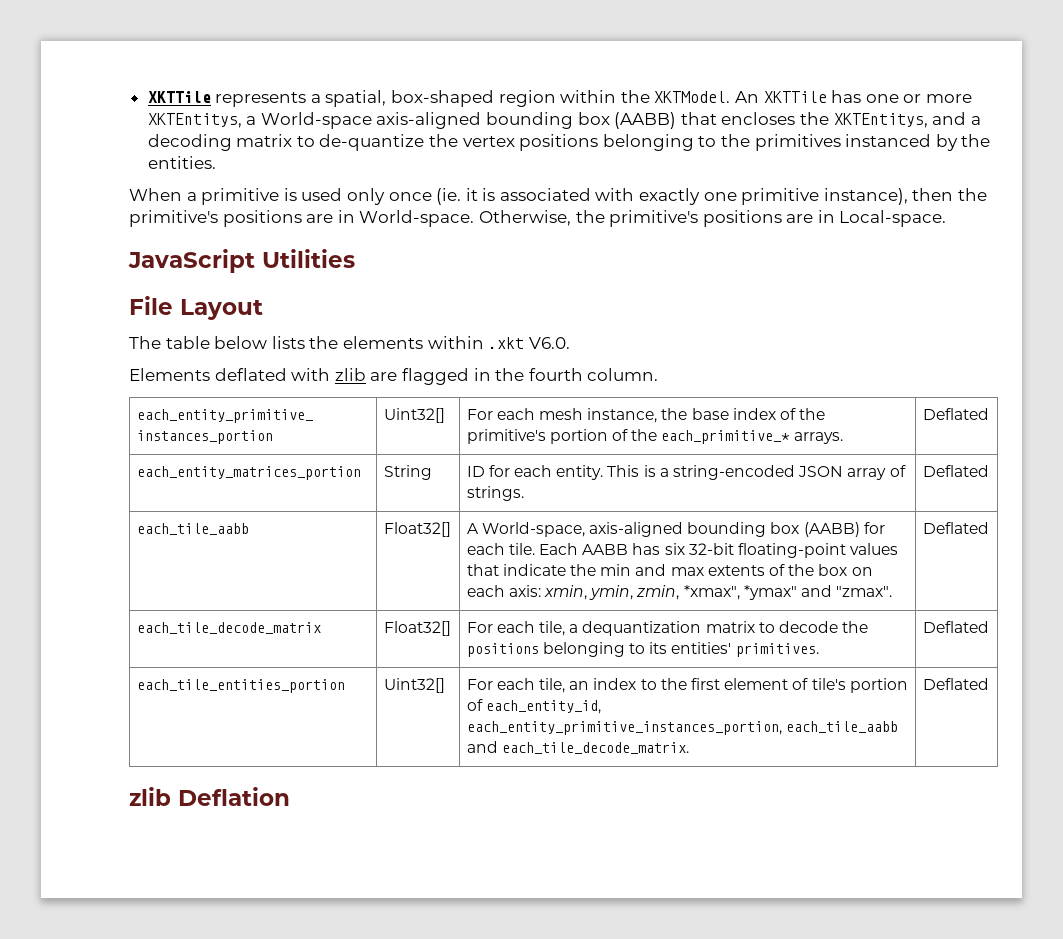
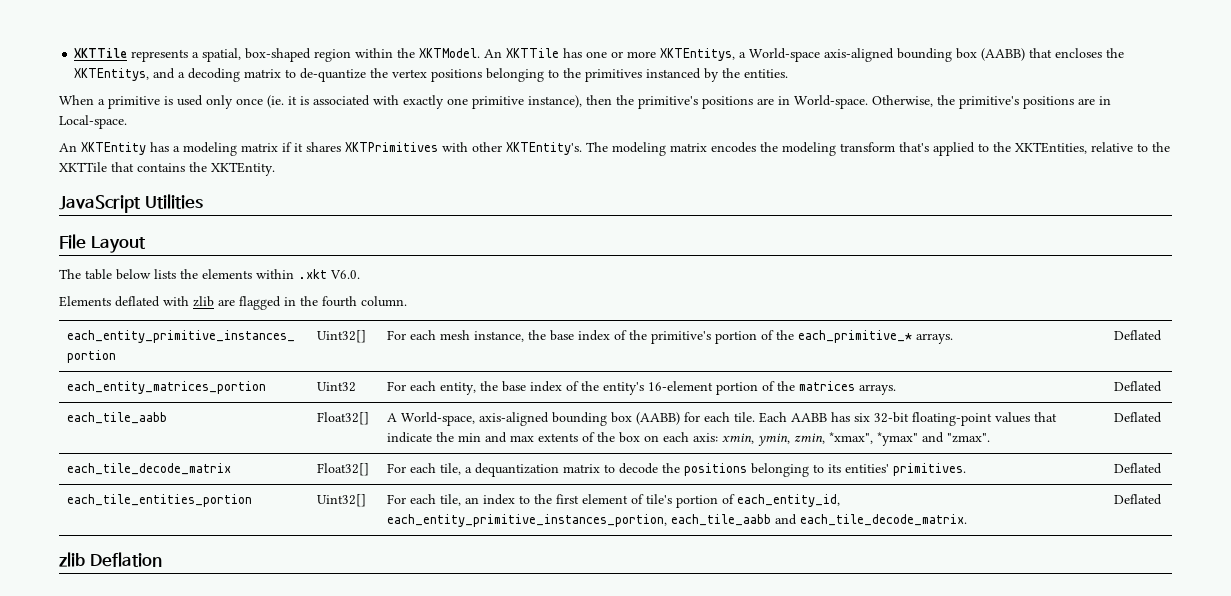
+ An XKTEntity has a modeling matrix if it shares XKTPrimitives with other XKTEntity's. The modeling matrix encodes the modeling transform that's applied to the XKTEntities, relative to the XKTTile that contains the XKTEntity.
- each_entity_matrices_portion | String | ID for each entity. This is a string-encoded JSON array of strings. | Deflated
+ each_entity_matrices_portion | Uint32 | For each entity, the base index of the entity's 16-element portion of the matrices arrays. | Deflated

